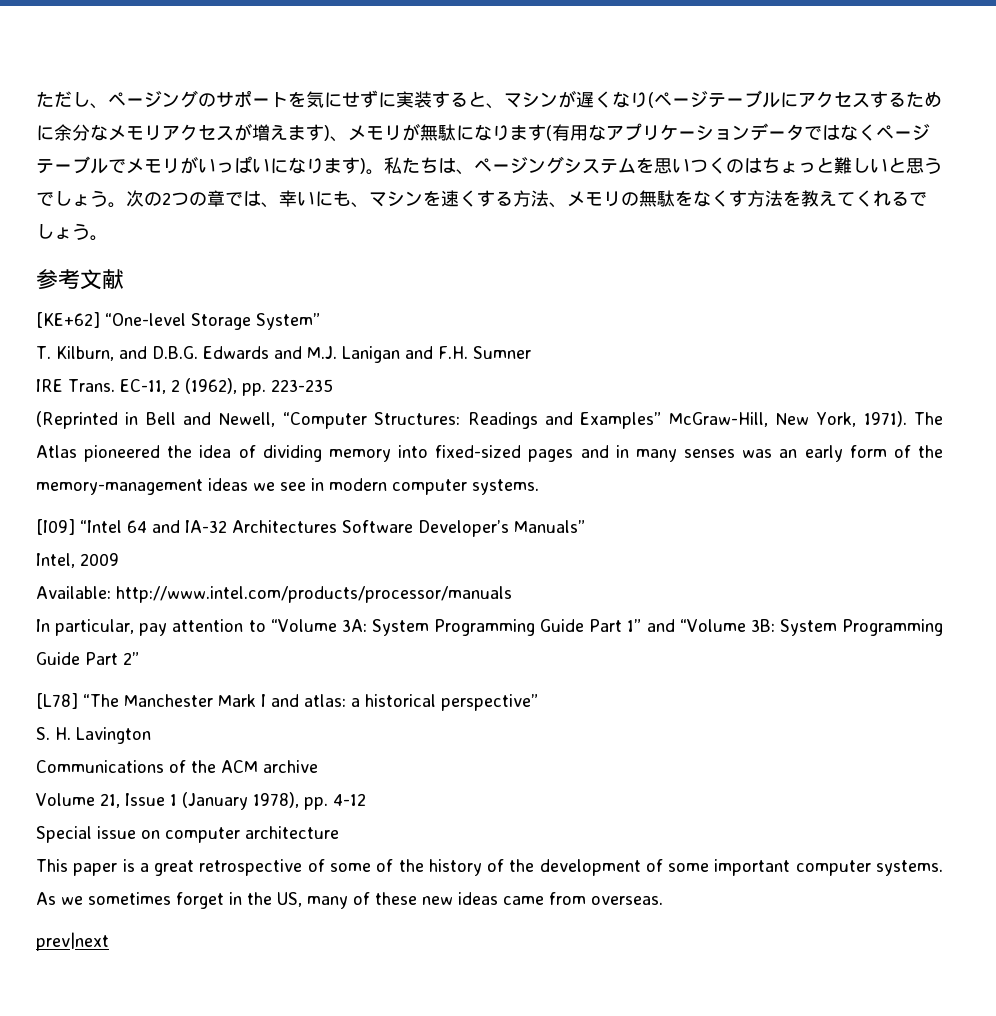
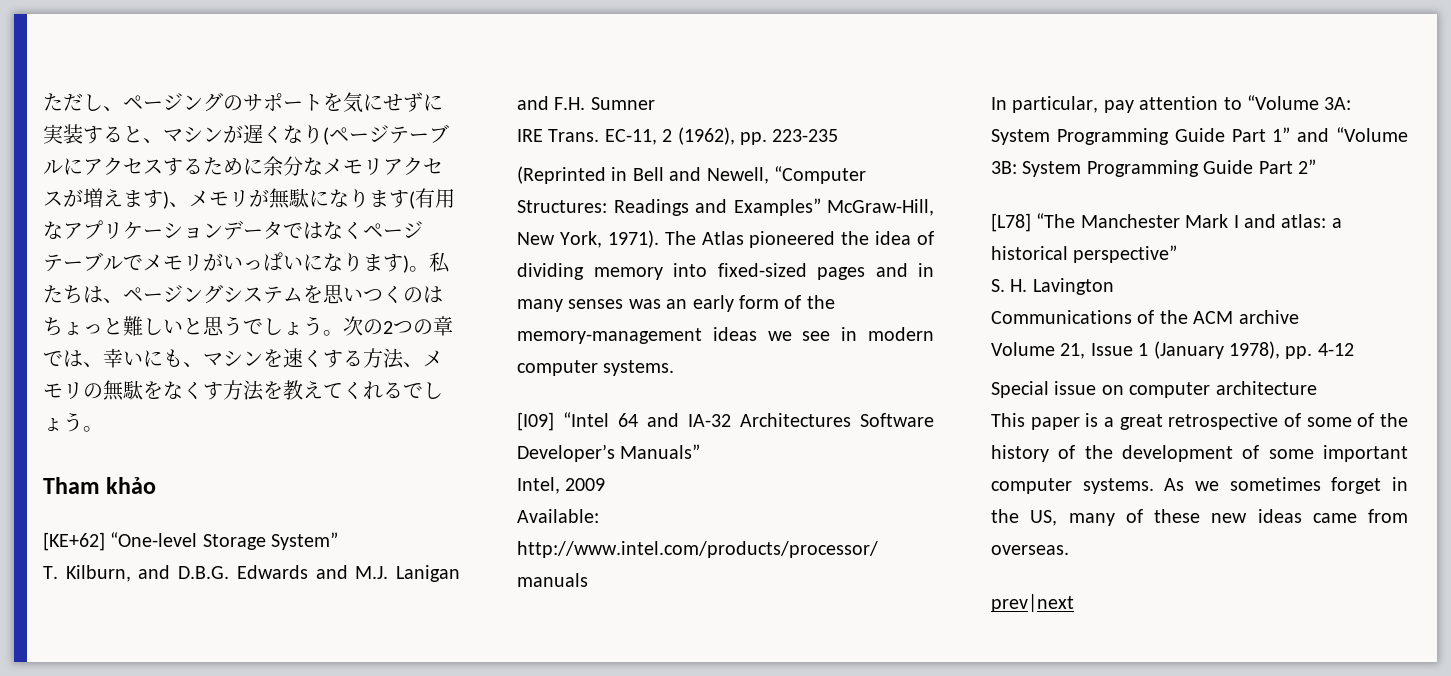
- 参考文献
+ Tham khảo

